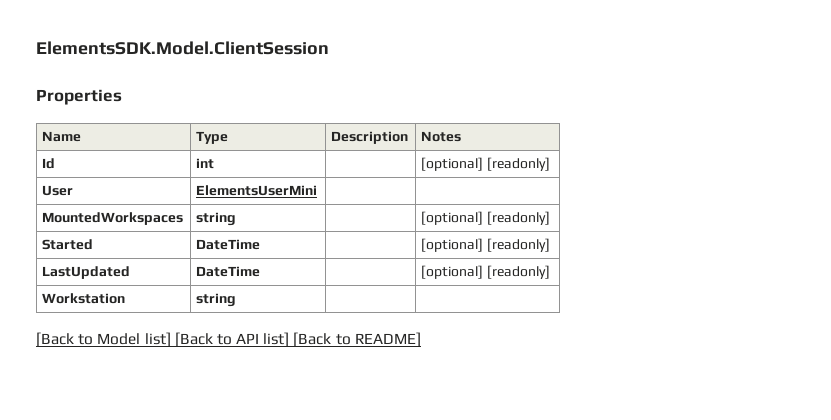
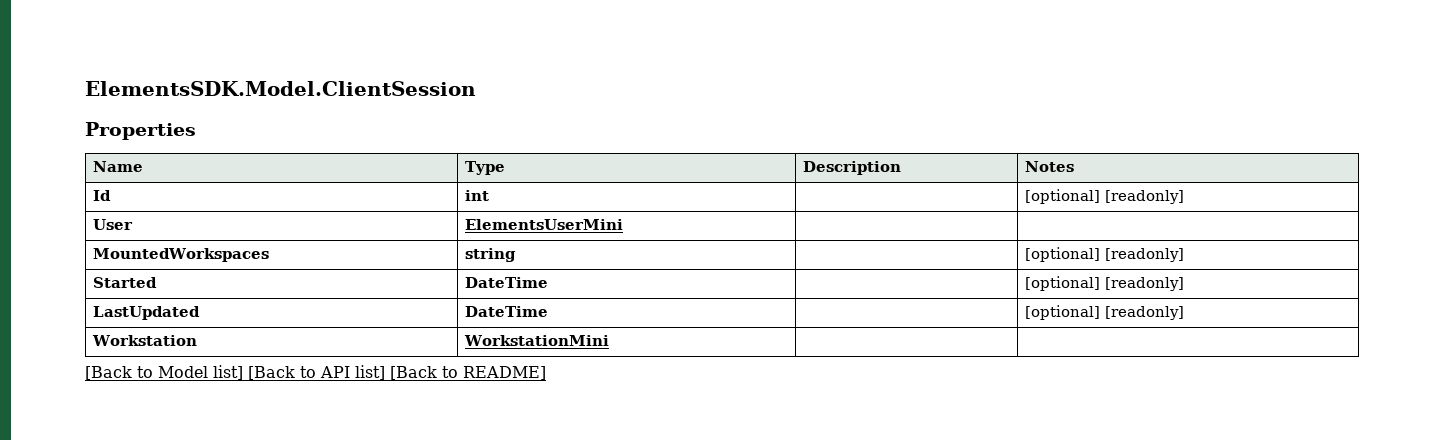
- Workstation | string | |
+ Workstation | WorkstationMini | |

